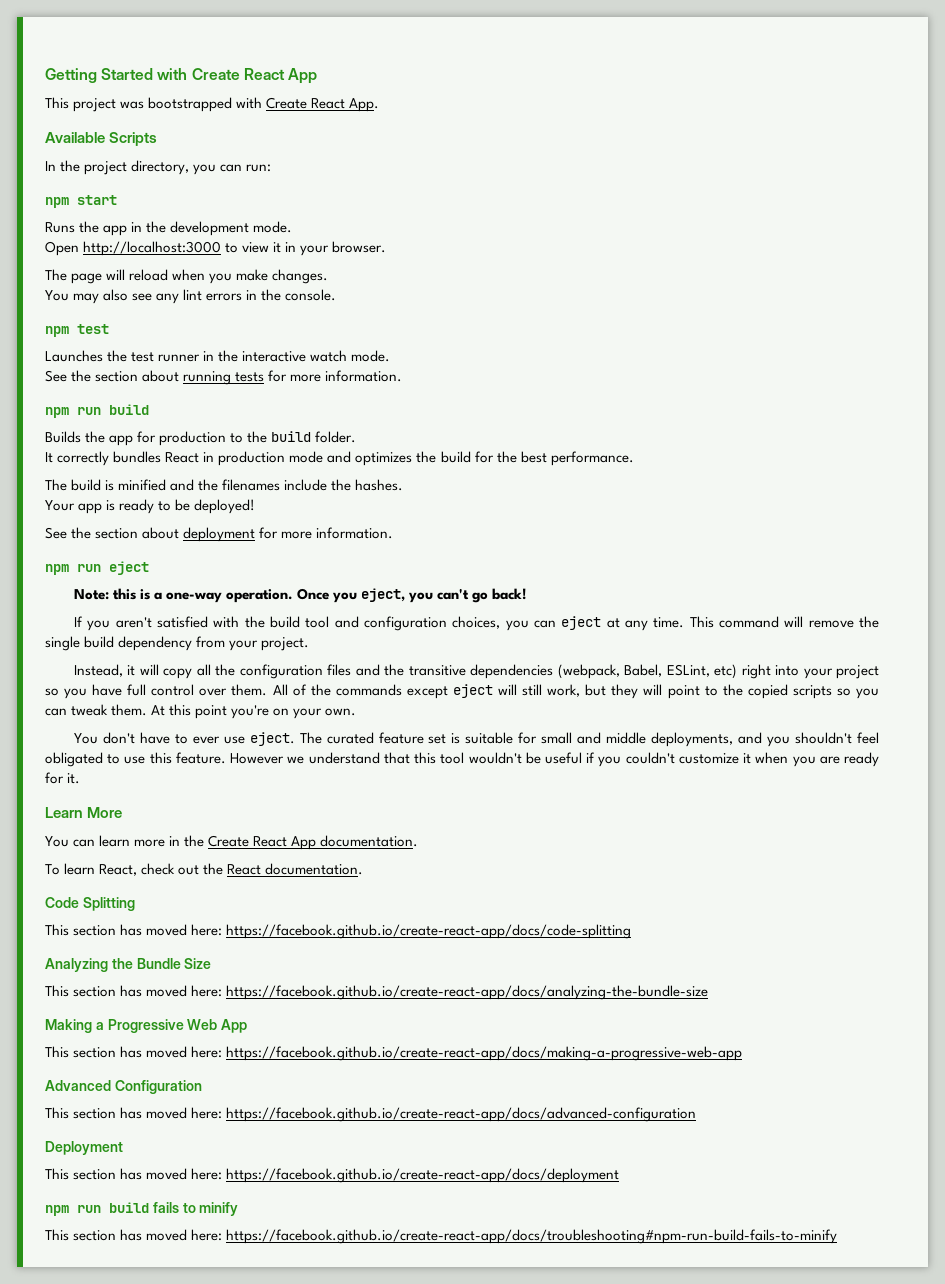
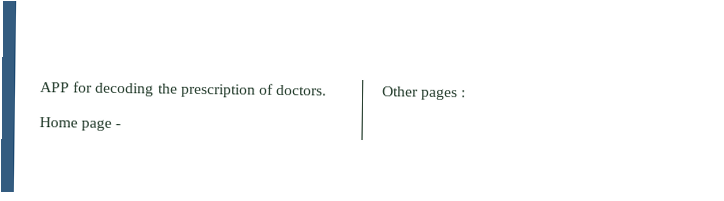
- Getting Started with Create React App
- This project was bootstrapped with Create React App.
- Available Scripts
- In the project directory, you can run:
- npm start
- Runs the app in the development mode.
- Open http://localhost:3000 to view it in your browser.
- The page will reload when you make changes.
- You may also see any lint errors in the console.
- npm test
- Launches the test runner in the interactive watch mode.
- See the section about running tests for more information.
- npm run build
- Builds the app for production to the build folder.
- It correctly bundles React in production mode and optimizes the build for the best performance.
- The build is minified and the filenames include the hashes.
- Your app is ready to be deployed!
- See the section about deployment for more information.
- npm run eject
- Note: this is a one-way operation. Once you eject, you can't go back!
- If you aren't satisfied with the build tool and configuration choices, you can eject at any time. This command will remove the single build dependency from your project.
- Instead, it will copy all the configuration files and the transitive dependencies (webpack, Babel, ESLint, etc) right into your project so you have full control over them. All of the commands except eject will still work, but they will point to the copied scripts so you can tweak them. At this point you're on your own.
- You don't have to ever use eject. The curated feature set is suitable for small and middle deployments, and you shouldn't feel obligated to use this feature. However we understand that this tool wouldn't be useful if you couldn't customize it when you are ready for it.
- Learn More
- You can learn more in the Create React App documentation.
- To learn React, check out the React documentation.
- Code Splitting
- This section has moved here: https://facebook.github.io/create-react-app/docs/code-splitting
- Analyzing the Bundle Size
- This section has moved here: https://facebook.github.io/create-react-app/docs/analyzing-the-bundle-size
- Making a Progressive Web App
- This section has moved here: https://facebook.github.io/create-react-app/docs/making-a-progressive-web-app
- Advanced Configuration
- This section has moved here: https://facebook.github.io/create-react-app/docs/advanced-configuration
- Deployment
- This section has moved here: https://facebook.github.io/create-react-app/docs/deployment
- npm run build fails to minify
- This section has moved here: https://facebook.github.io/create-react-app/docs/troubleshooting#npm-run-build-fails-to-minify
+ APP for decoding the prescription of doctors.
+ Home page -
+ Other pages :

